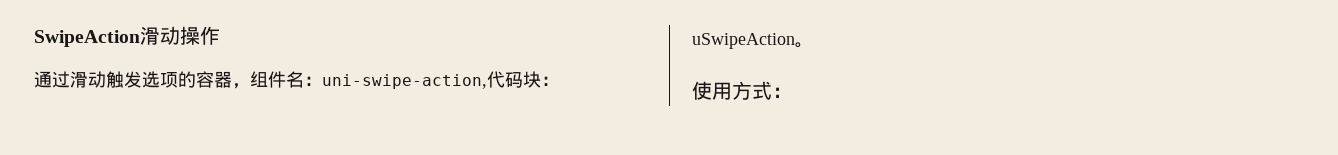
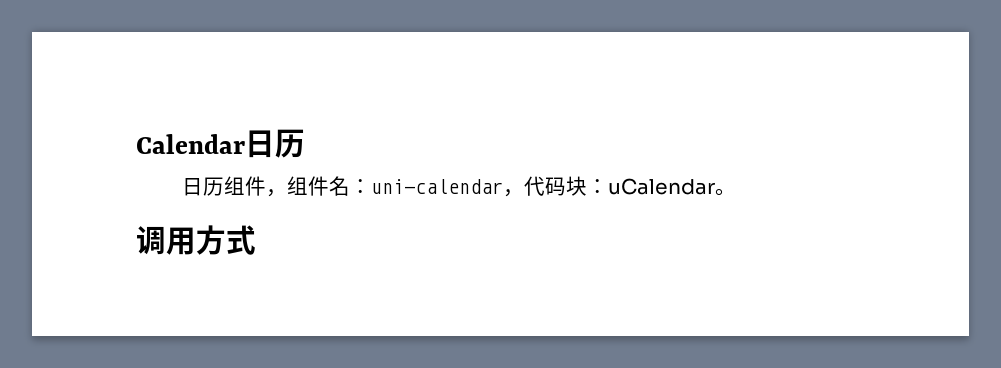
- SwipeAction滑动操作
- 通过滑动触发选项的容器，组件名：uni-swipe-action,代码块：uSwipeAction。
+ Calendar日历
+ 日历组件，组件名：uni-calendar，代码块：uCalendar。
- 使用方式：
+ 调用方式

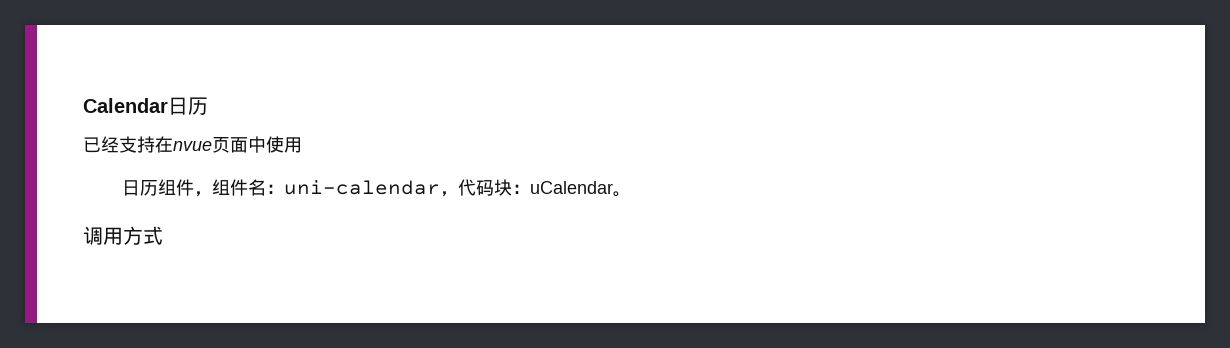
+ 已经支持在nvue页面中使用

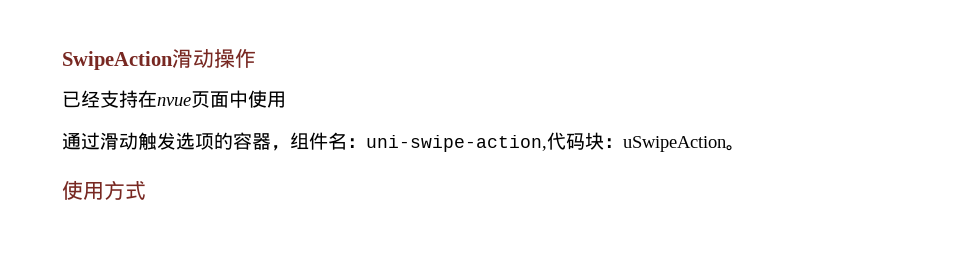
- Calendar日历
+ SwipeAction滑动操作
- 日历组件，组件名：uni-calendar，代码块：uCalendar。
+ 通过滑动触发选项的容器，组件名：uni-swipe-action,代码块：uSwipeAction。
- 调用方式
+ 使用方式

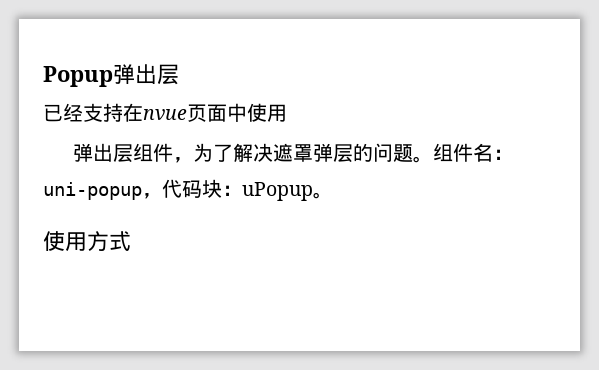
- SwipeAction滑动操作
+ Popup弹出层
- 通过滑动触发选项的容器，组件名：uni-swipe-action,代码块：uSwipeAction。
+ 弹出层组件，为了解决遮罩弹层的问题。组件名：uni-popup，代码块：uPopup。

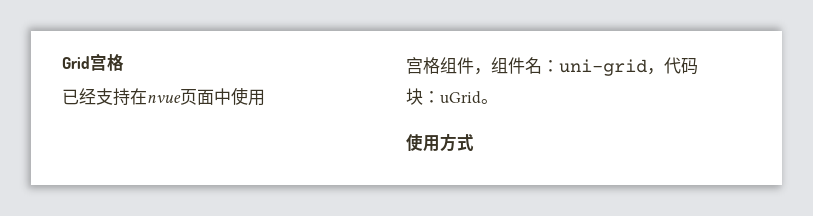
- Popup弹出层
+ Grid宫格
- 弹出层组件，为了解决遮罩弹层的问题。组件名：uni-popup，代码块：uPopup。
+ 宫格组件，组件名：uni-grid，代码块：uGrid。

